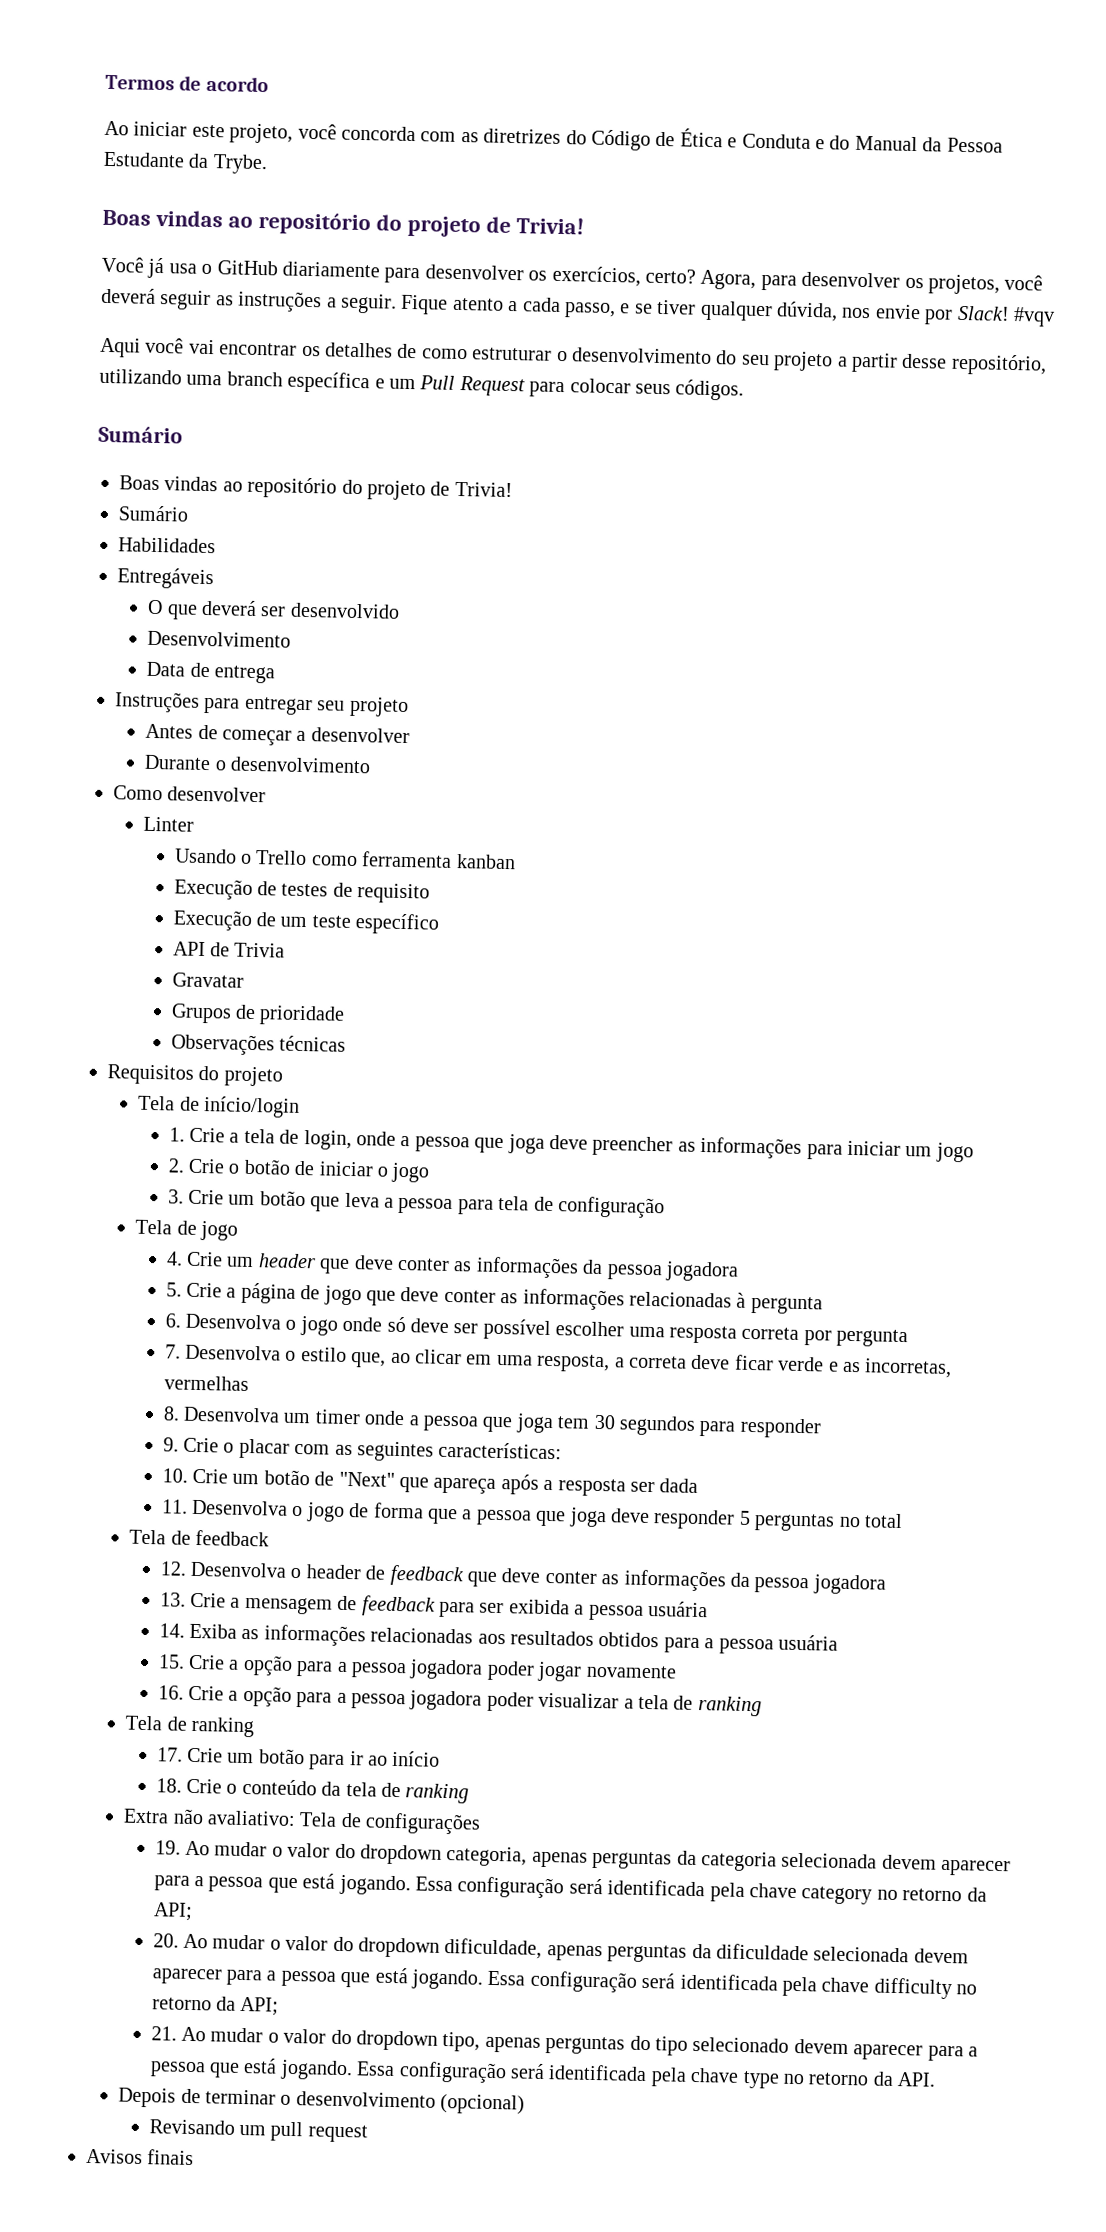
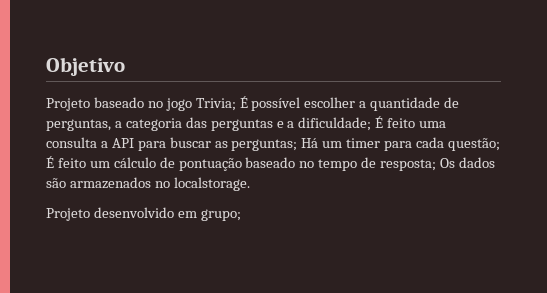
- Termos de acordo
- Ao iniciar este projeto, você concorda com as diretrizes do Código de Ética e Conduta e do Manual da Pessoa Estudante da Trybe.
- Boas vindas ao repositório do projeto de Trivia!
- Você já usa o GitHub diariamente para desenvolver os exercícios, certo? Agora, para desenvolver os projetos, você deverá seguir as instruções a seguir. Fique atento a cada passo, e se tiver qualquer dúvida, nos envie por Slack! #vqv
- Aqui você vai encontrar os detalhes de como estruturar o desenvolvimento do seu projeto a partir desse repositório, utilizando uma branch específica e um Pull Request para colocar seus códigos.
- Sumário
- Boas vindas ao repositório do projeto de Trivia!
- Sumário
- Habilidades
- Entregáveis
- O que deverá ser desenvolvido
- Desenvolvimento
- Data de entrega
- Instruções para entregar seu projeto
- Antes de começar a desenvolver
- Durante o desenvolvimento
- Como desenvolver
- Linter
- Usando o Trello como ferramenta kanban
- Execução de testes de requisito
- Execução de um teste específico
- API de Trivia
- Gravatar
- Grupos de prioridade
- Observações técnicas
- Requisitos do projeto
- Tela de início/login
- 1. Crie a tela de login, onde a pessoa que joga deve preencher as informações para iniciar um jogo
- 2. Crie o botão de iniciar o jogo
- 3. Crie um botão que leva a pessoa para tela de configuração
- Tela de jogo
- 4. Crie um header que deve conter as informações da pessoa jogadora
- 5. Crie a página de jogo que deve conter as informações relacionadas à pergunta
- 6. Desenvolva o jogo onde só deve ser possível escolher uma resposta correta por pergunta
- 7. Desenvolva o estilo que, ao clicar em uma resposta, a correta deve ficar verde e as incorretas, vermelhas
- 8. Desenvolva um timer onde a pessoa que joga tem 30 segundos para responder
- 9. Crie o placar com as seguintes características:
- 10. Crie um botão de "Next" que apareça após a resposta ser dada
- 11. Desenvolva o jogo de forma que a pessoa que joga deve responder 5 perguntas no total
- Tela de feedback
- 12. Desenvolva o header de feedback que deve conter as informações da pessoa jogadora
- 13. Crie a mensagem de feedback para ser exibida a pessoa usuária
- 14. Exiba as informações relacionadas aos resultados obtidos para a pessoa usuária
- 15. Crie a opção para a pessoa jogadora poder jogar novamente
- 16. Crie a opção para a pessoa jogadora poder visualizar a tela de ranking
- Tela de ranking
- 17. Crie um botão para ir ao início
- 18. Crie o conteúdo da tela de ranking
- Extra não avaliativo: Tela de configurações
- 19. Ao mudar o valor do dropdown categoria, apenas perguntas da categoria selecionada devem aparecer para a pessoa que está jogando. Essa configuração será identificada pela chave category no retorno da API;
- 20. Ao mudar o valor do dropdown dificuldade, apenas perguntas da dificuldade selecionada devem aparecer para a pessoa que está jogando. Essa configuração será identificada pela chave difficulty no retorno da API;
- 21. Ao mudar o valor do dropdown tipo, apenas perguntas do tipo selecionado devem aparecer para a pessoa que está jogando. Essa configuração será identificada pela chave type no retorno da API.
- Depois de terminar o desenvolvimento (opcional)
- Revisando um pull request
- Avisos finais
+ Objetivo
+ Projeto baseado no jogo Trivia; É possível escolher a quantidade de perguntas, a categoria das perguntas e a dificuldade; É feito uma consulta a API para buscar as perguntas; Há um timer para cada questão; É feito um cálculo de pontuação baseado no tempo de resposta; Os dados são armazenados no localstorage.
+ Projeto desenvolvido em grupo;

